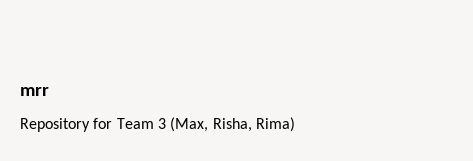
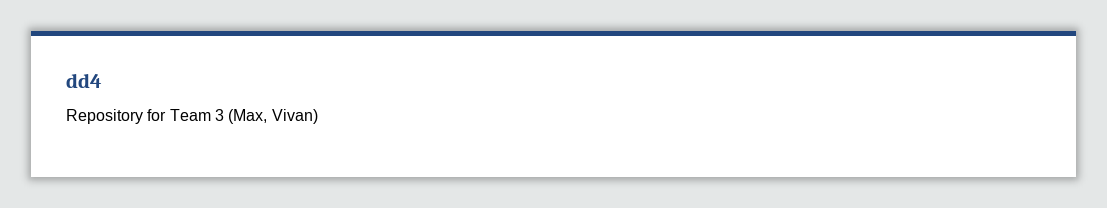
- mrr
+ dd4
- Repository for Team 3 (Max, Risha, Rima)
+ Repository for Team 3 (Max, Vivan)

